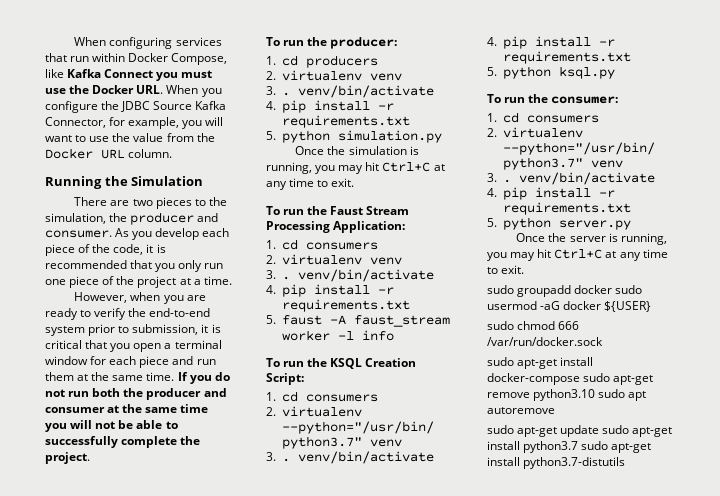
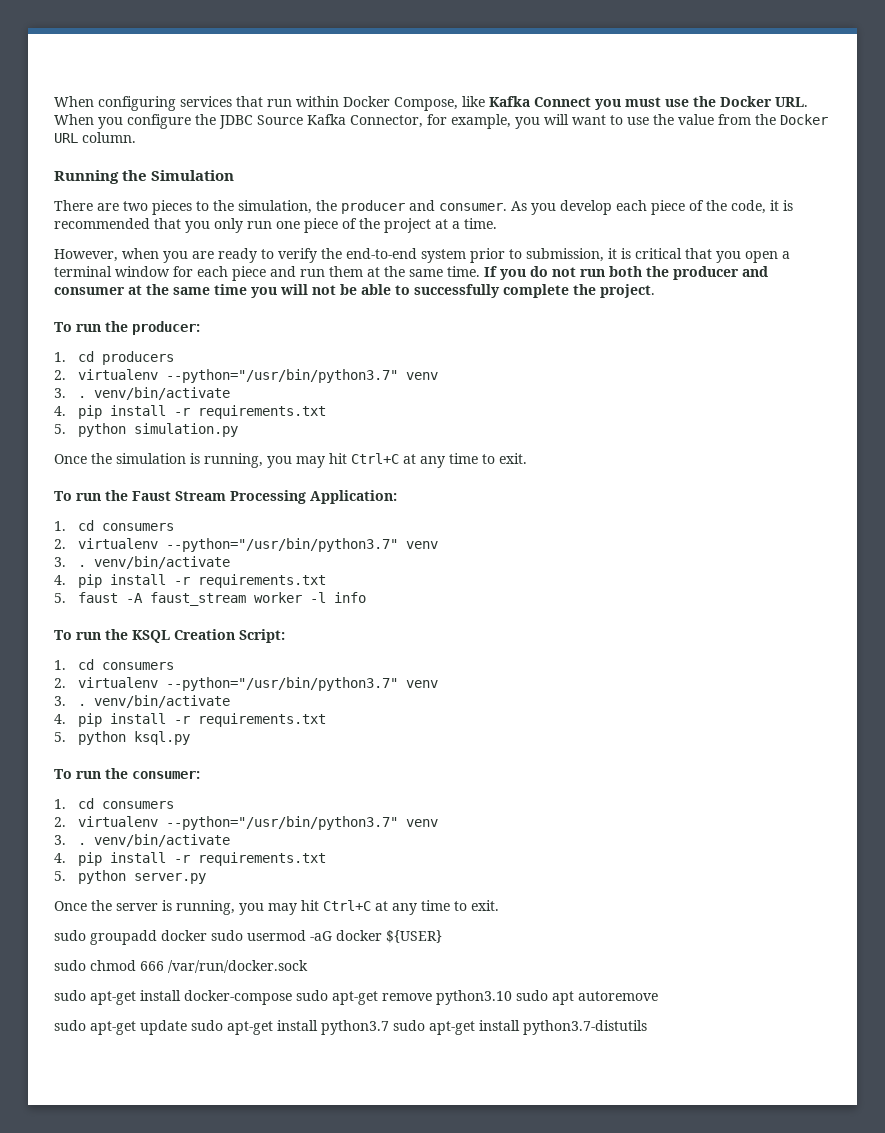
  1. cd producers
- 2. virtualenv venv
+ 2. virtualenv --python="/usr/bin/python3.7" venv
  To run the Faust Stream Processing Application:
  1. cd consumers
- 2. virtualenv venv
+ 2. virtualenv --python="/usr/bin/python3.7" venv

